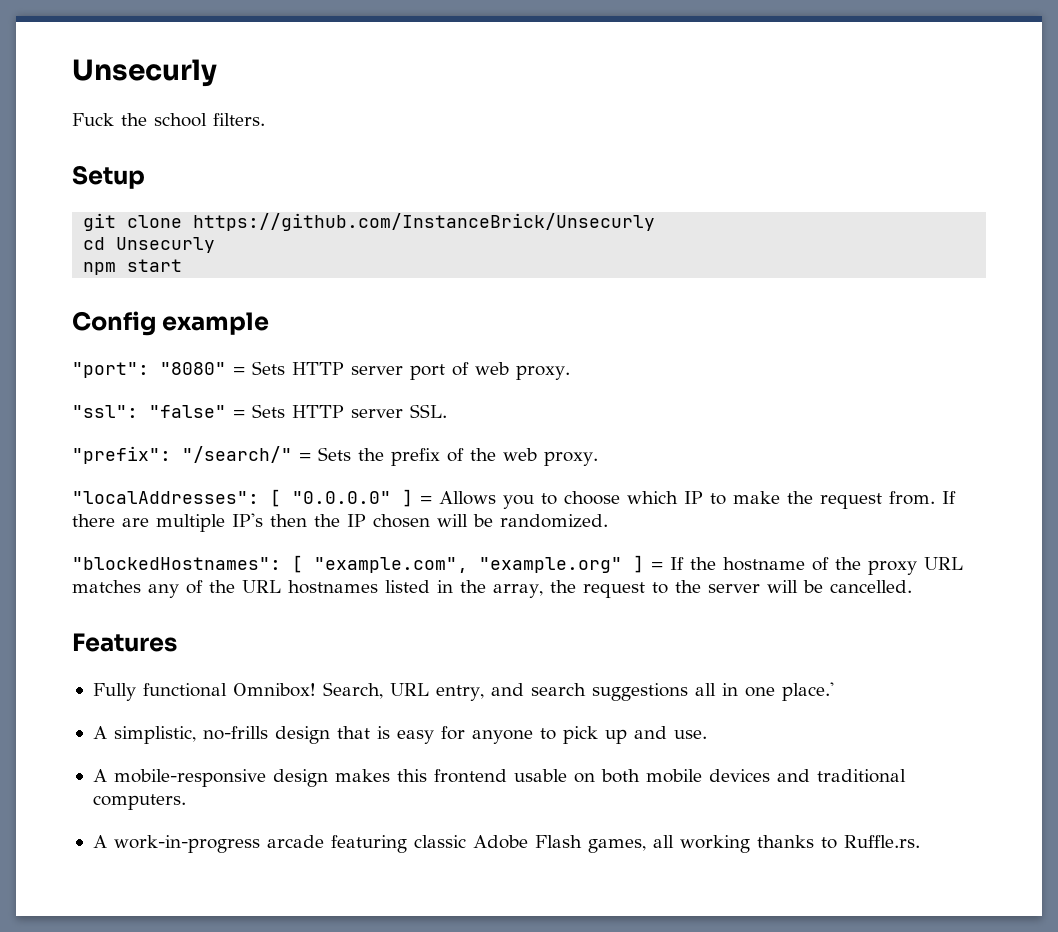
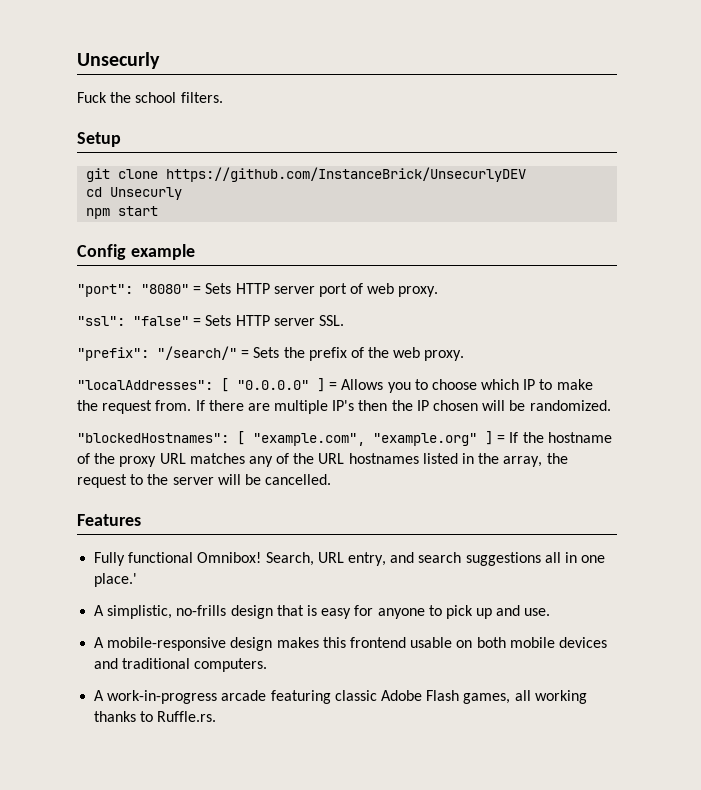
- git clone https://github.com/InstanceBrick/Unsecurly
+ git clone https://github.com/InstanceBrick/UnsecurlyDEV

